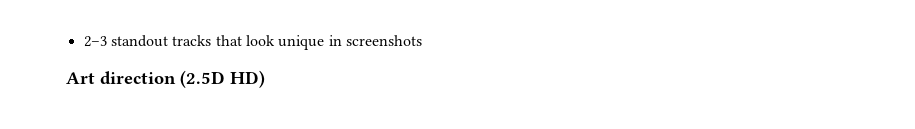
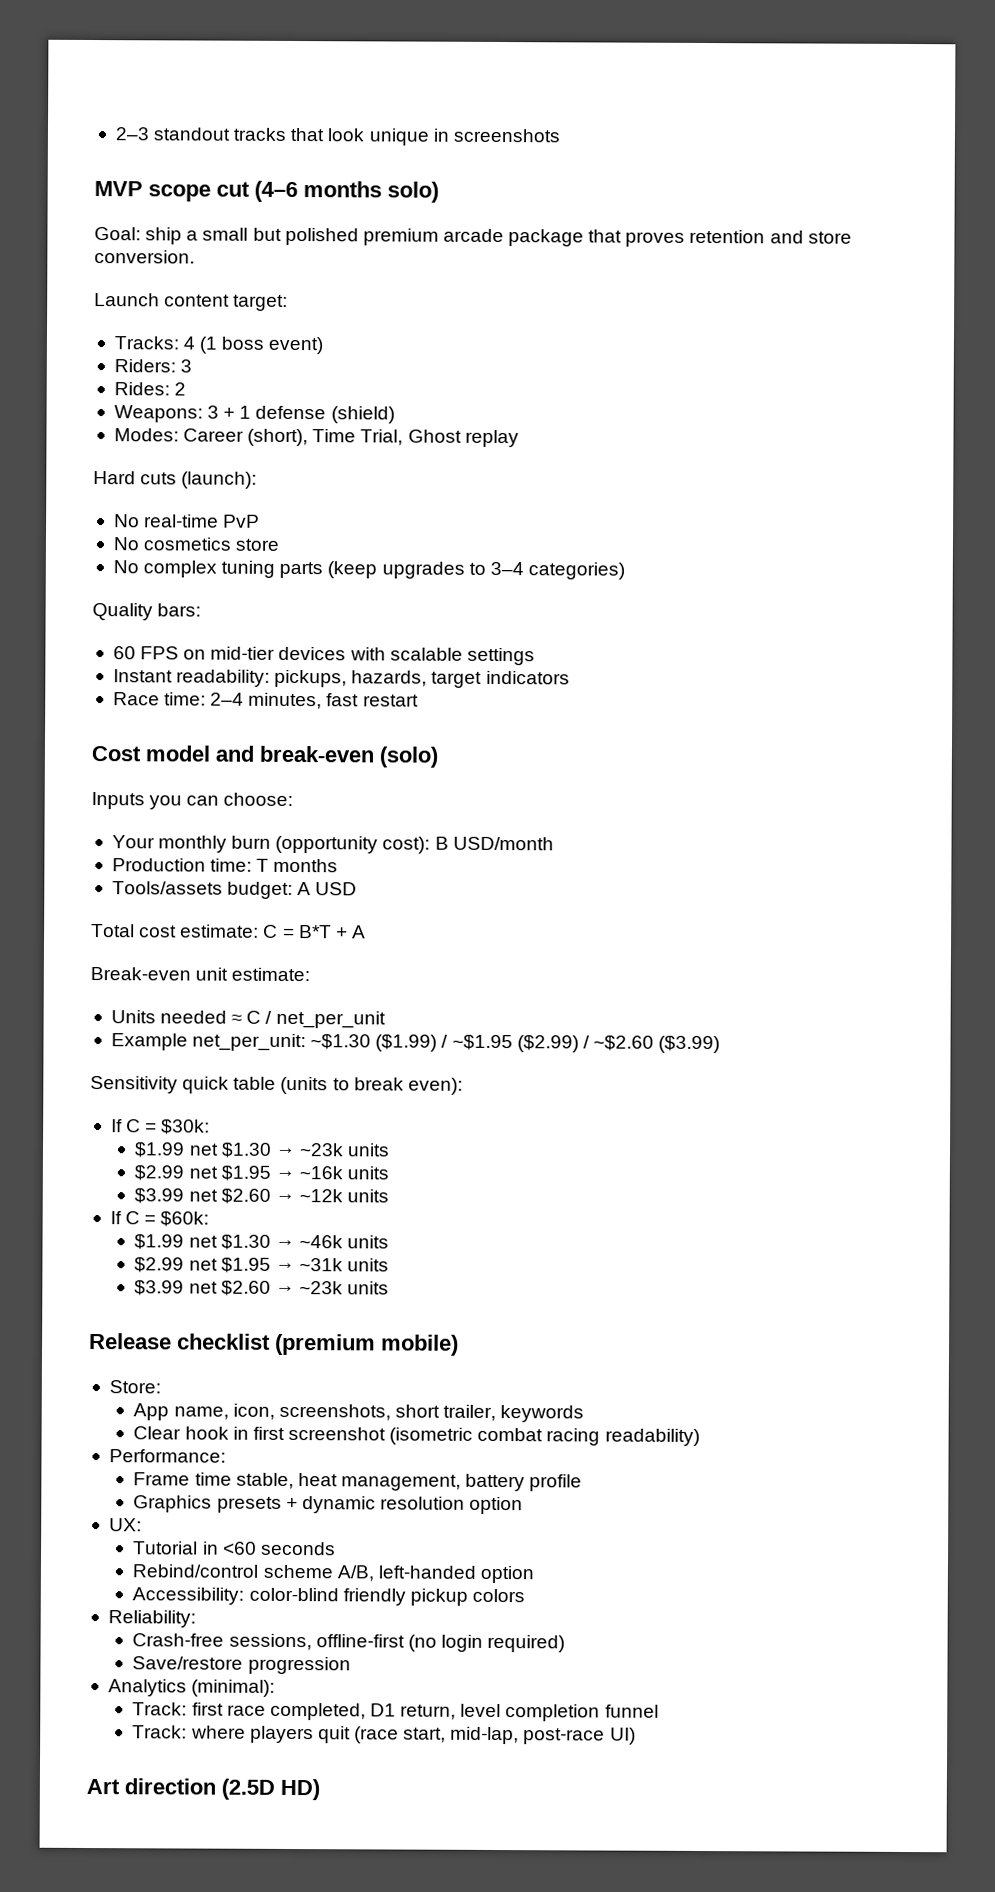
+ MVP scope cut (4–6 months solo)
+ Goal: ship a small but polished premium arcade package that proves retention and store conversion.
+ Launch content target:
+ Tracks: 4 (1 boss event)
+ Riders: 3
+ Rides: 2
+ Weapons: 3 + 1 defense (shield)
+ Modes: Career (short), Time Trial, Ghost replay
+ Hard cuts (launch):
+ No real-time PvP
+ No cosmetics store
+ No complex tuning parts (keep upgrades to 3–4 categories)
+ Quality bars:
+ 60 FPS on mid-tier devices with scalable settings
+ Instant readability: pickups, hazards, target indicators
+ Race time: 2–4 minutes, fast restart
+ Cost model and break-even (solo)
+ Inputs you can choose:
+ Your monthly burn (opportunity cost): B USD/month
+ Production time: T months
+ Tools/assets budget: A USD
+ Total cost estimate: C = B*T + A
+ Break-even unit estimate:
+ Units needed ≈ C / net_per_unit
+ Example net_per_unit: ~$1.30 ($1.99) / ~$1.95 ($2.99) / ~$2.60 ($3.99)
+ Sensitivity quick table (units to break even):
+ If C = $30k:
+ $1.99 net $1.30 → ~23k units
+ $2.99 net $1.95 → ~16k units
+ $3.99 net $2.60 → ~12k units
+ If C = $60k:
+ $1.99 net $1.30 → ~46k units
+ $2.99 net $1.95 → ~31k units
+ $3.99 net $2.60 → ~23k units
+ Release checklist (premium mobile)
+ Store:
+ App name, icon, screenshots, short trailer, keywords
+ Clear hook in first screenshot (isometric combat racing readability)
+ Performance:
+ Frame time stable, heat management, battery profile
+ Graphics presets + dynamic resolution option
+ UX:
+ Tutorial in <60 seconds
+ Rebind/control scheme A/B, left-handed option
+ Accessibility: color-blind friendly pickup colors
+ Reliability:
+ Crash-free sessions, offline-first (no login required)
+ Save/restore progression
+ Analytics (minimal):
+ Track: first race completed, D1 return, level completion funnel
+ Track: where players quit (race start, mid-lap, post-race UI)

